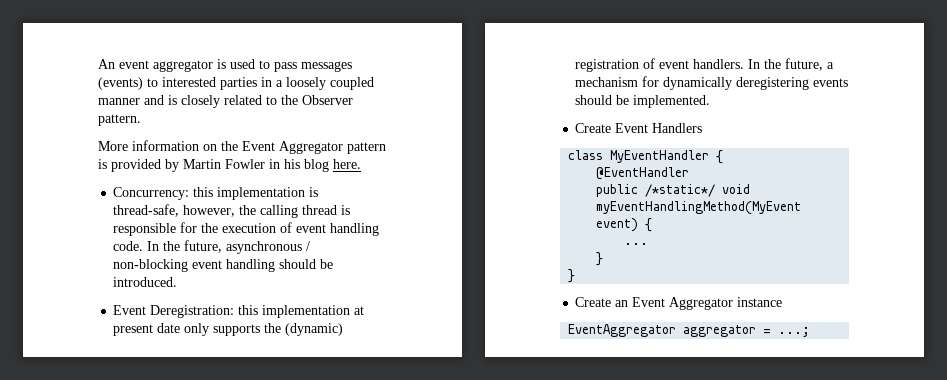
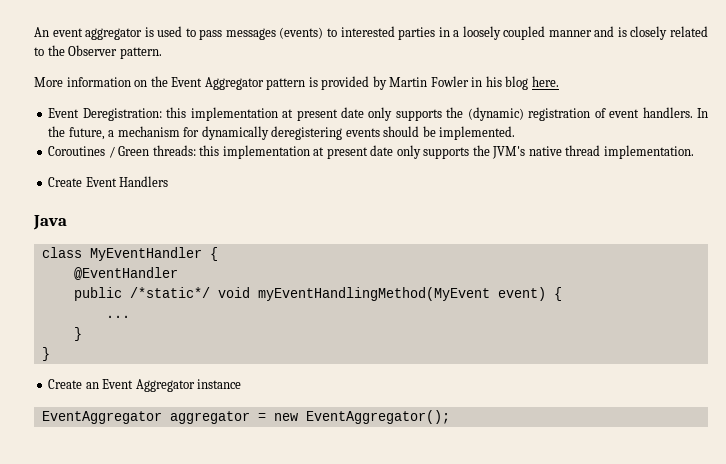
- Concurrency: this implementation is thread-safe, however, the calling thread is responsible for the execution of event handling code. In the future, asynchronous / non-blocking event handling should be introduced.
+ Coroutines / Green threads: this implementation at present date only supports the JVM's native thread implementation.
+ Java
- EventAggregator aggregator = ...;
+ EventAggregator aggregator = new EventAggregator();

